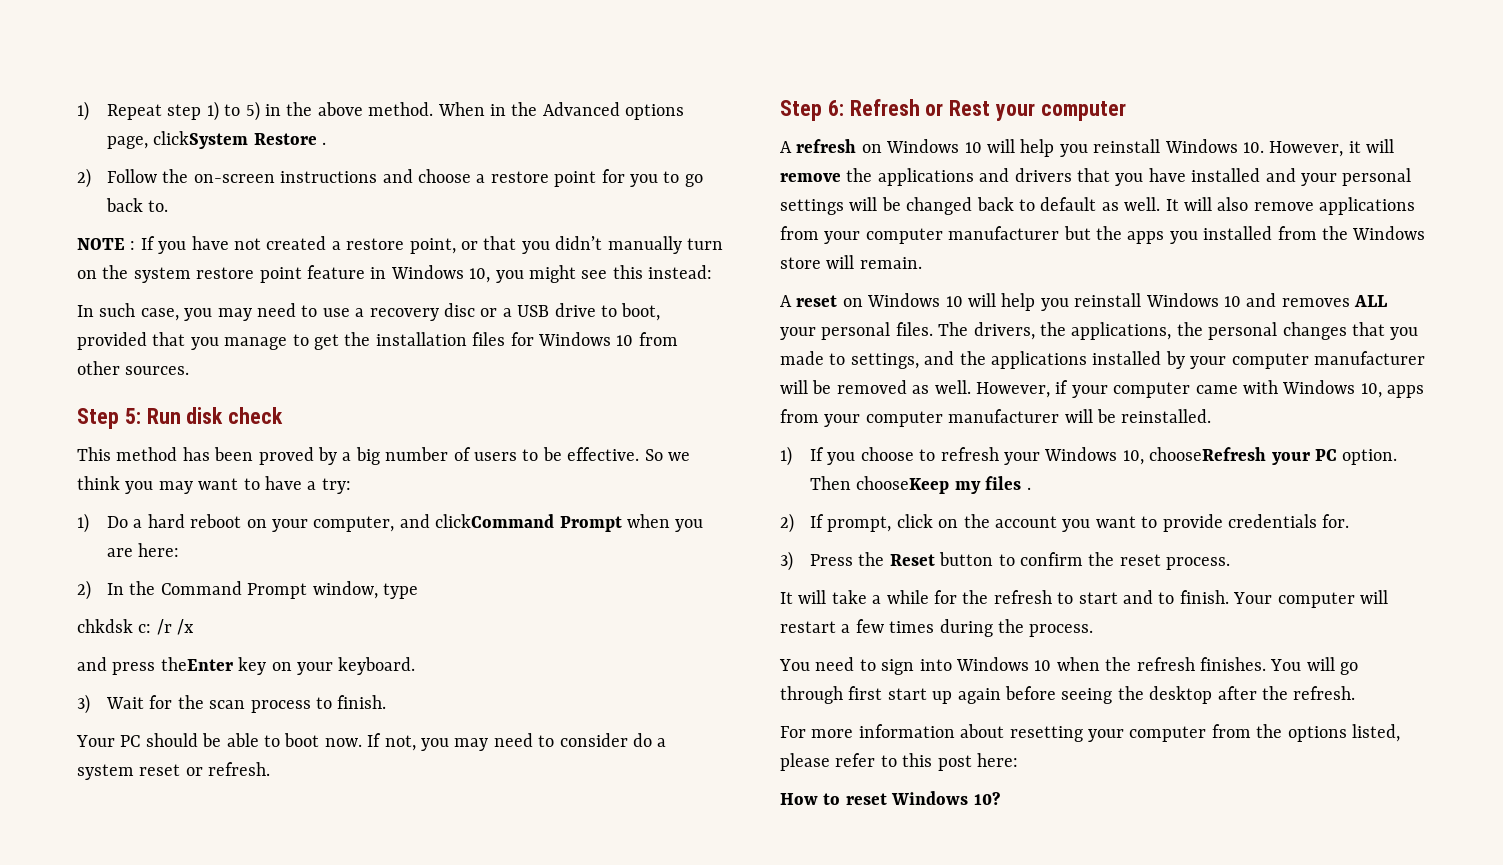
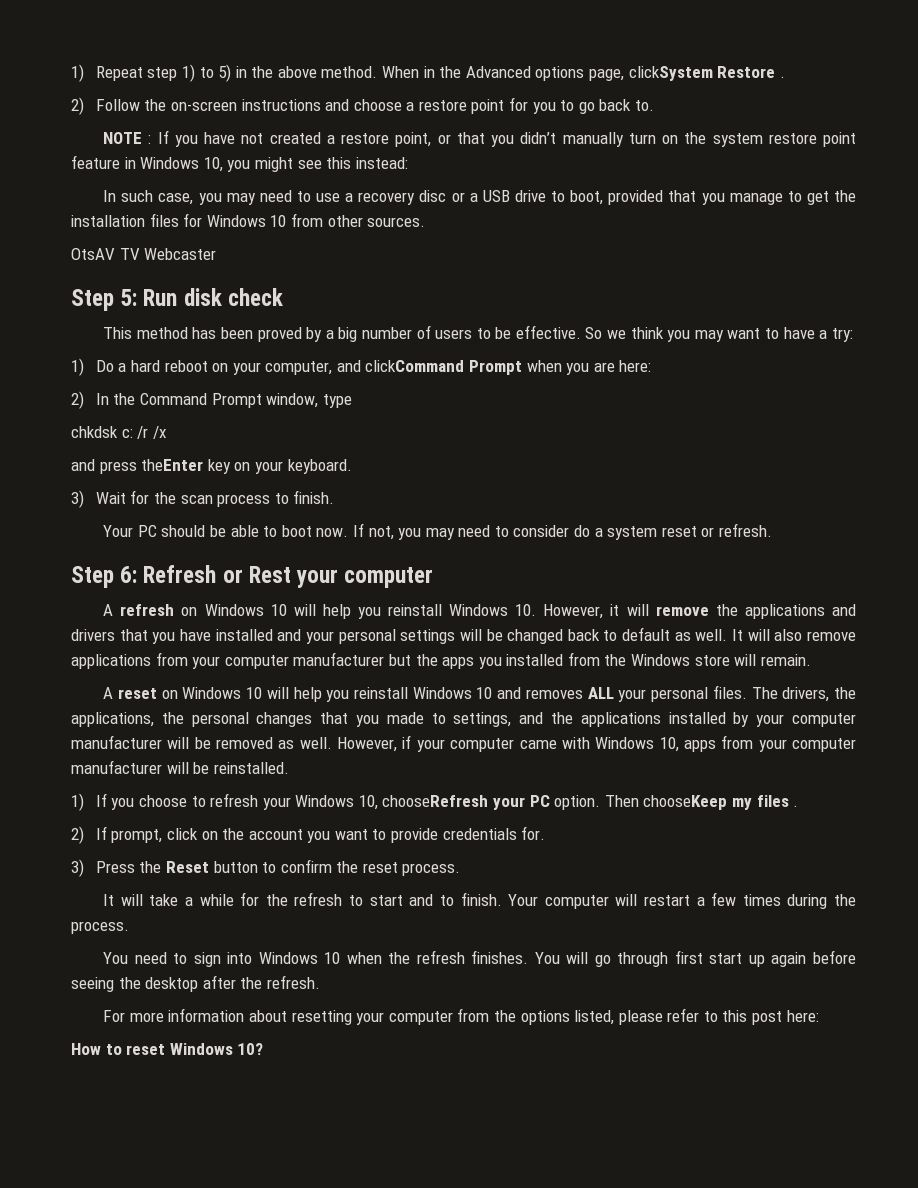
+ OtsAV TV Webcaster

